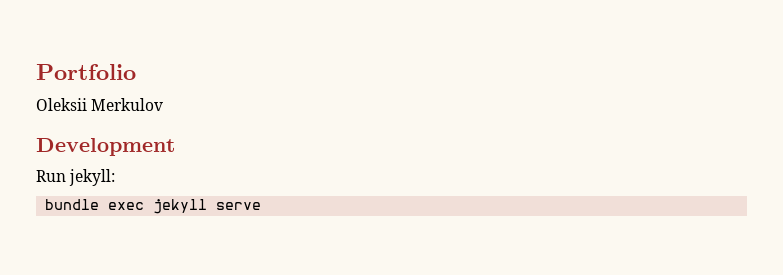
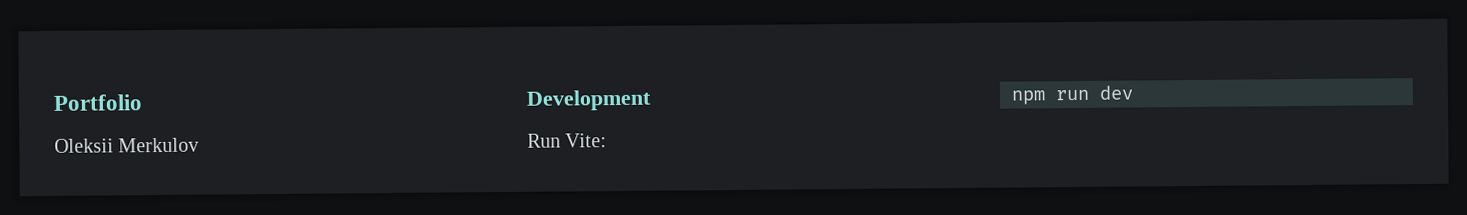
- Run jekyll:
- bundle exec jekyll serve
+ Run Vite:
+ npm run dev

